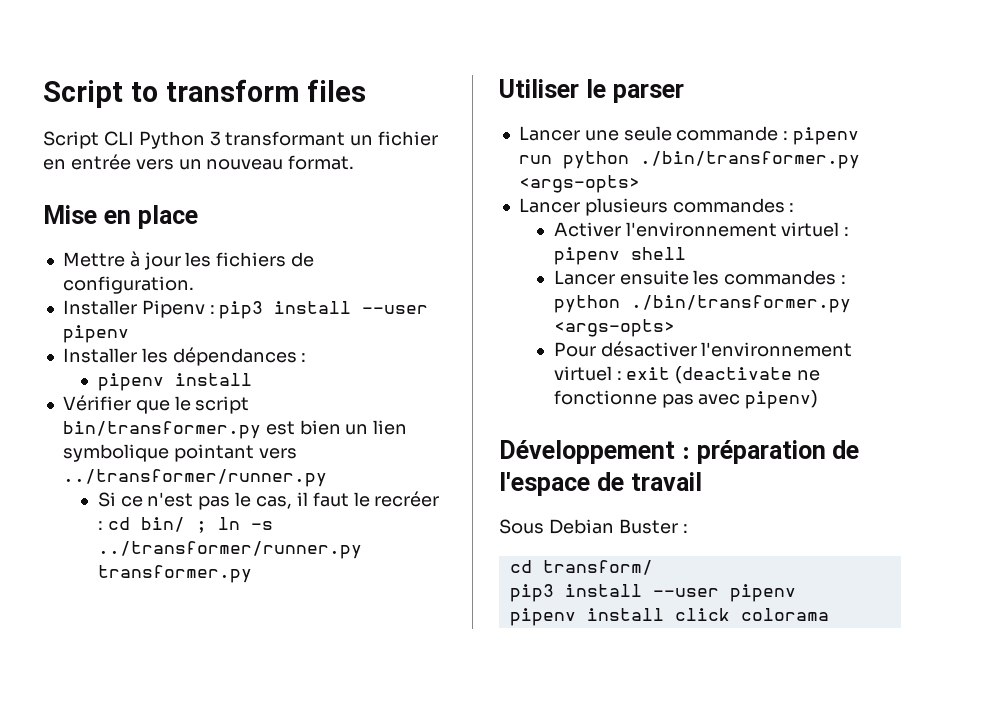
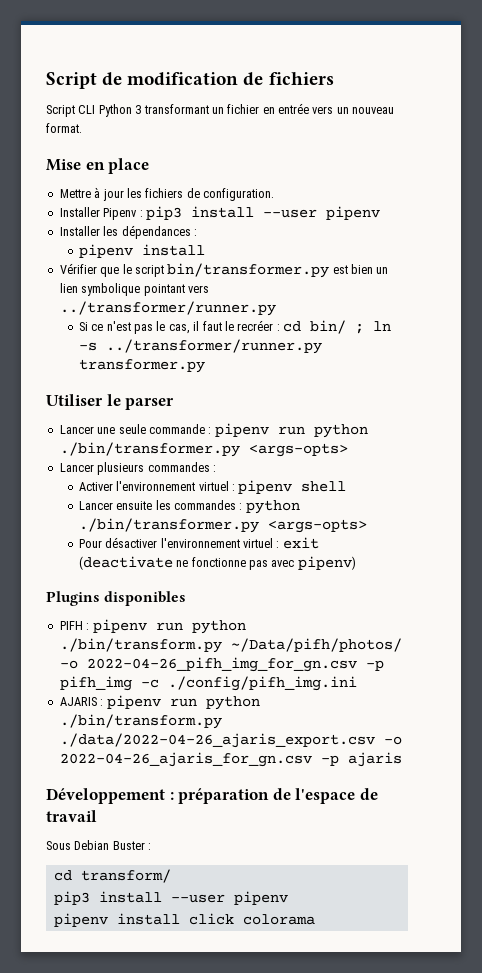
- Script to transform files
+ Script de modification de fichiers
+ Plugins disponibles
+ PIFH : pipenv run python ./bin/transform.py ~/Data/pifh/photos/ -o 2022-04-26_pifh_img_for_gn.csv -p pifh_img -c ./config/pifh_img.ini
+ AJARIS : pipenv run python ./bin/transform.py ./data/2022-04-26_ajaris_export.csv -o 2022-04-26_ajaris_for_gn.csv -p ajaris

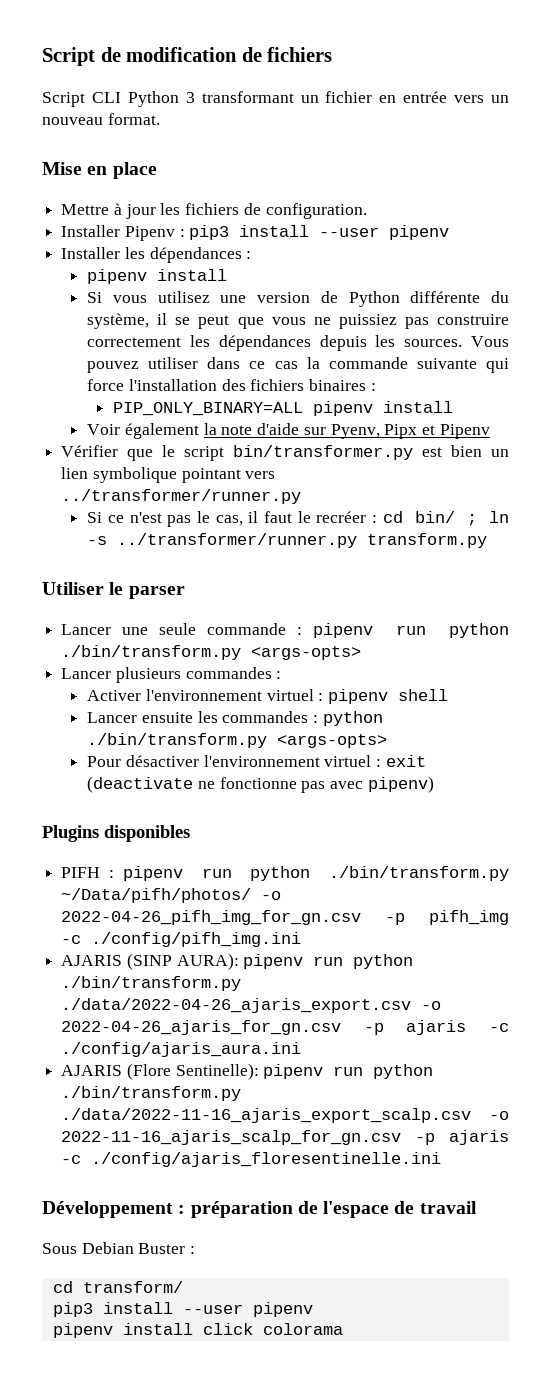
+ Si vous utilisez une version de Python différente du système, il se peut que vous ne puissiez pas construire correctement les dépendances depuis les sources. Vous pouvez utiliser dans ce cas la commande suivante qui force l'installation des fichiers binaires :
+ PIP_ONLY_BINARY=ALL pipenv install
+ Voir également la note d'aide sur Pyenv, Pipx et Pipenv
- Si ce n'est pas le cas, il faut le recréer : cd bin/ ; ln -s ../transformer/runner.py transformer.py
+ Si ce n'est pas le cas, il faut le recréer : cd bin/ ; ln -s ../transformer/runner.py transform.py
- Lancer une seule commande : pipenv run python ./bin/transformer.py <args-opts>
+ Lancer une seule commande : pipenv run python ./bin/transform.py <args-opts>
- Lancer ensuite les commandes : python ./bin/transformer.py <args-opts>
+ Lancer ensuite les commandes : python ./bin/transform.py <args-opts>
- AJARIS : pipenv run python ./bin/transform.py ./data/2022-04-26_ajaris_export.csv -o 2022-04-26_ajaris_for_gn.csv -p ajaris
+ AJARIS (SINP AURA): pipenv run python ./bin/transform.py ./data/2022-04-26_ajaris_export.csv -o 2022-04-26_ajaris_for_gn.csv -p ajaris -c ./config/ajaris_aura.ini
+ AJARIS (Flore Sentinelle): pipenv run python ./bin/transform.py ./data/2022-11-16_ajaris_export_scalp.csv -o 2022-11-16_ajaris_scalp_for_gn.csv -p ajaris -c ./config/ajaris_floresentinelle.ini

